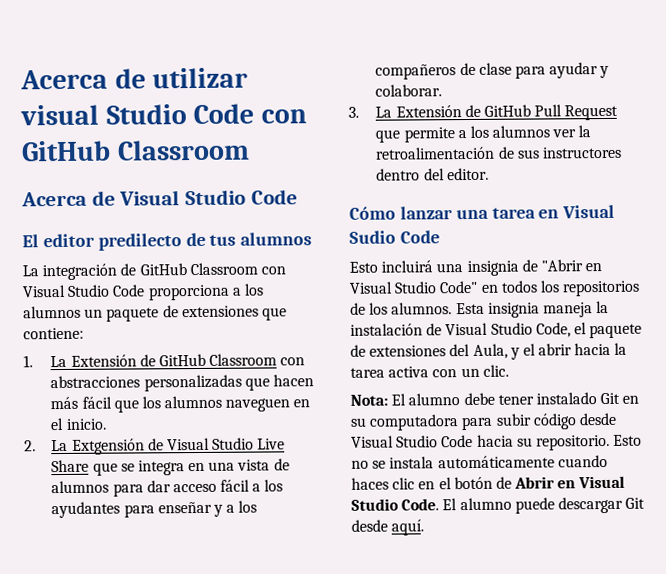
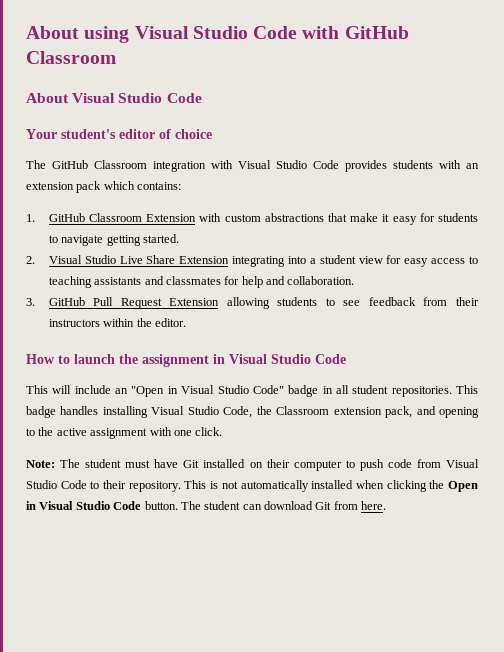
- Acerca de utilizar visual Studio Code con GitHub Classroom
+ About using Visual Studio Code with GitHub Classroom
- Acerca de Visual Studio Code
- El editor predilecto de tus alumnos
- La integración de GitHub Classroom con Visual Studio Code proporciona a los alumnos un paquete de extensiones que contiene:
- 1. La Extensión de GitHub Classroom con abstracciones personalizadas que hacen más fácil que los alumnos naveguen en el inicio.
- 2. La Extgensión de Visual Studio Live Share que se integra en una vista de alumnos para dar acceso fácil a los ayudantes para enseñar y a los compañeros de clase para ayudar y colaborar.
- 3. La Extensión de GitHub Pull Request que permite a los alumnos ver la retroalimentación de sus instructores dentro del editor.
- Cómo lanzar una tarea en Visual Sudio Code
- Esto incluirá una insignia de "Abrir en Visual Studio Code" en todos los repositorios de los alumnos. Esta insignia maneja la instalación de Visual Studio Code, el paquete de extensiones del Aula, y el abrir hacia la tarea activa con un clic.
- Nota: El alumno debe tener instalado Git en su computadora para subir código desde Visual Studio Code hacia su repositorio. Esto no se instala automáticamente cuando haces clic en el botón de Abrir en Visual Studio Code. El alumno puede descargar Git desde aquí.
+ About Visual Studio Code
+ Your student's editor of choice
+ The GitHub Classroom integration with Visual Studio Code provides students with an extension pack which contains:
+ 1. GitHub Classroom Extension with custom abstractions that make it easy for students to navigate getting started.
+ 2. Visual Studio Live Share Extension integrating into a student view for easy access to teaching assistants and classmates for help and collaboration.
+ 3. GitHub Pull Request Extension allowing students to see feedback from their instructors within the editor.
+ How to launch the assignment in Visual Studio Code
+ This will include an "Open in Visual Studio Code" badge in all student repositories. This badge handles installing Visual Studio Code, the Classroom extension pack, and opening to the active assignment with one click.
+ Note: The student must have Git installed on their computer to push code from Visual Studio Code to their repository. This is not automatically installed when clicking the Open in Visual Studio Code button. The student can download Git from here.

